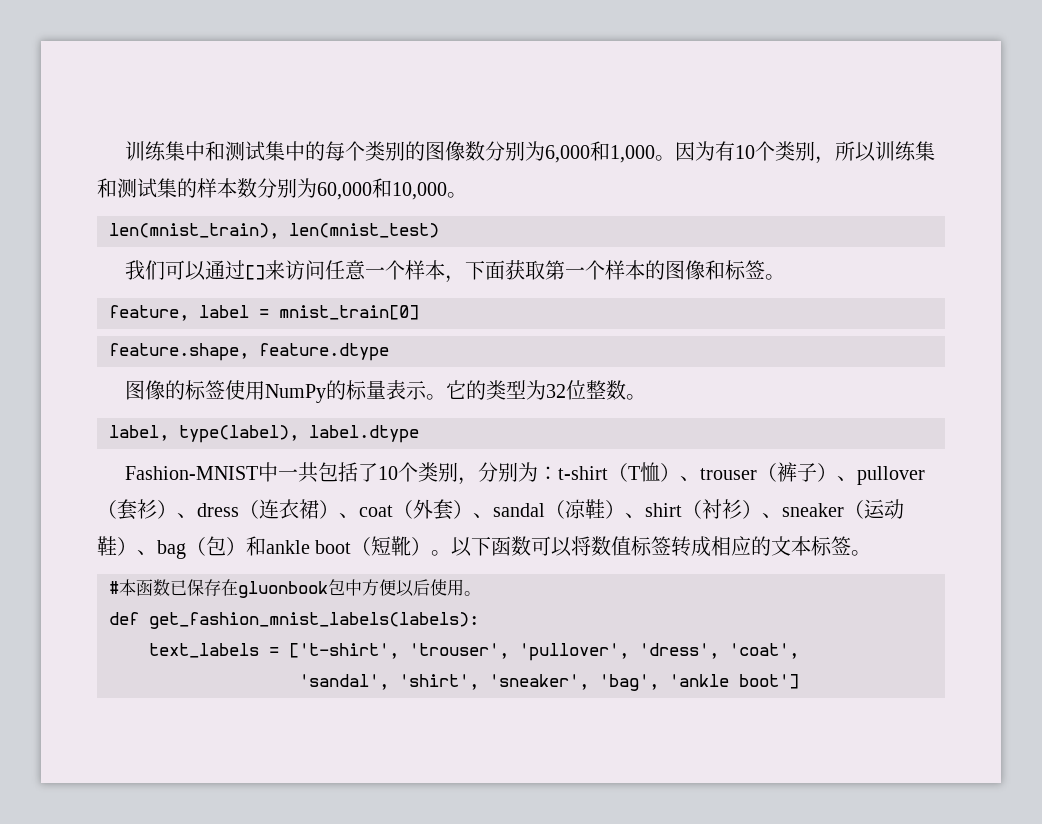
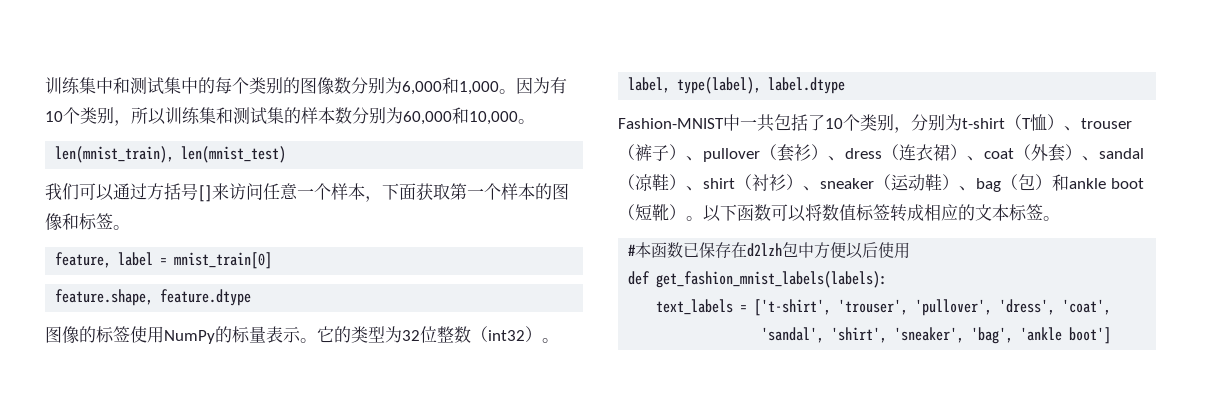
- 我们可以通过[]来访问任意一个样本，下面获取第一个样本的图像和标签。
+ 我们可以通过方括号[]来访问任意一个样本，下面获取第一个样本的图像和标签。
- 它的类型为32位整数。
+ 它的类型为32位整数（int32）。
- Fashion-MNIST中一共包括了10个类别，分别为：t-shirt（T恤）、trouser（裤子）、pullover（套衫）、dress（连衣裙）、coat（外套）、sandal（凉鞋）、shirt（衬衫）、sneaker（运动鞋）、bag（包）和ankle boot（短靴）。
+ Fashion-MNIST中一共包括了10个类别，分别为t-shirt（T恤）、trouser（裤子）、pullover（套衫）、dress（连衣裙）、coat（外套）、sandal（凉鞋）、shirt（衬衫）、sneaker（运动鞋）、bag（包）和ankle boot（短靴）。
- #本函数已保存在gluonbook包中方便以后使用。
+ #本函数已保存在d2lzh包中方便以后使用

